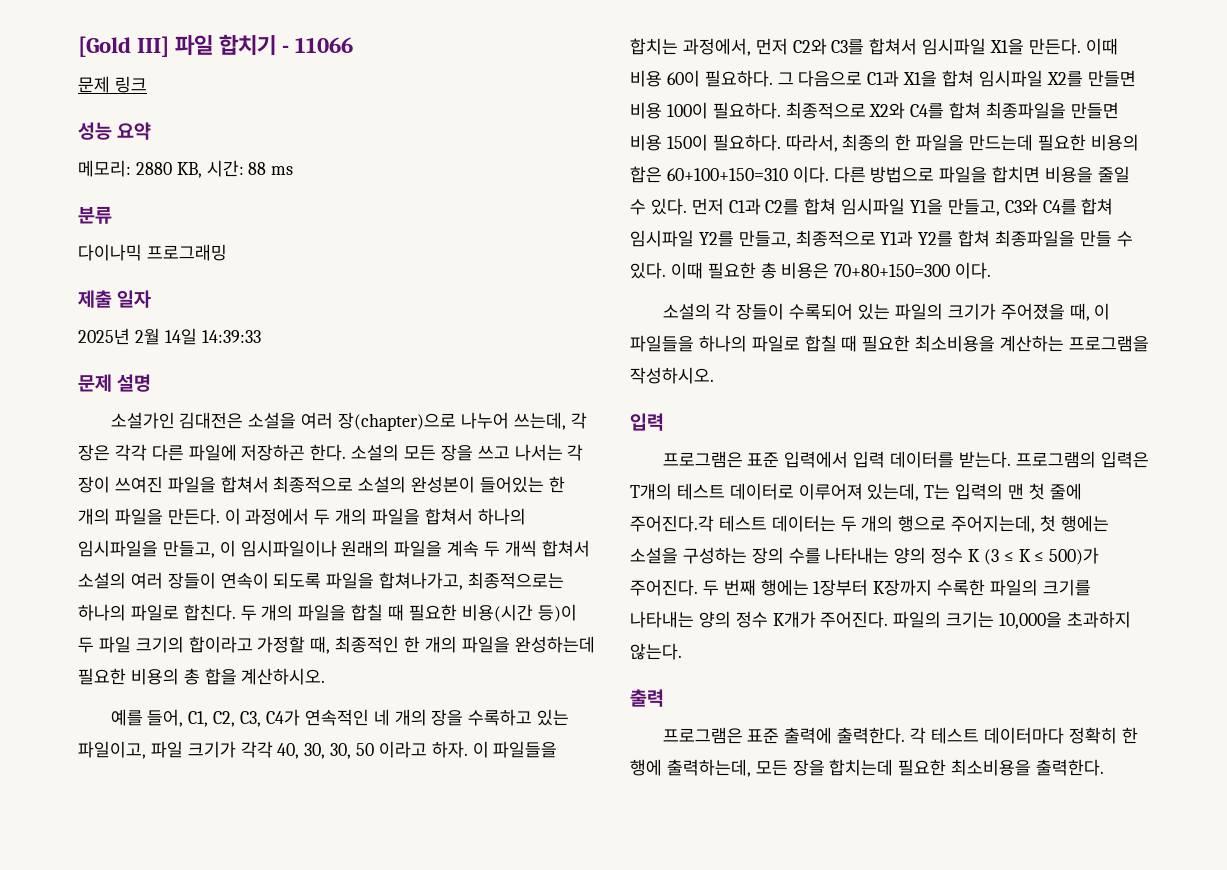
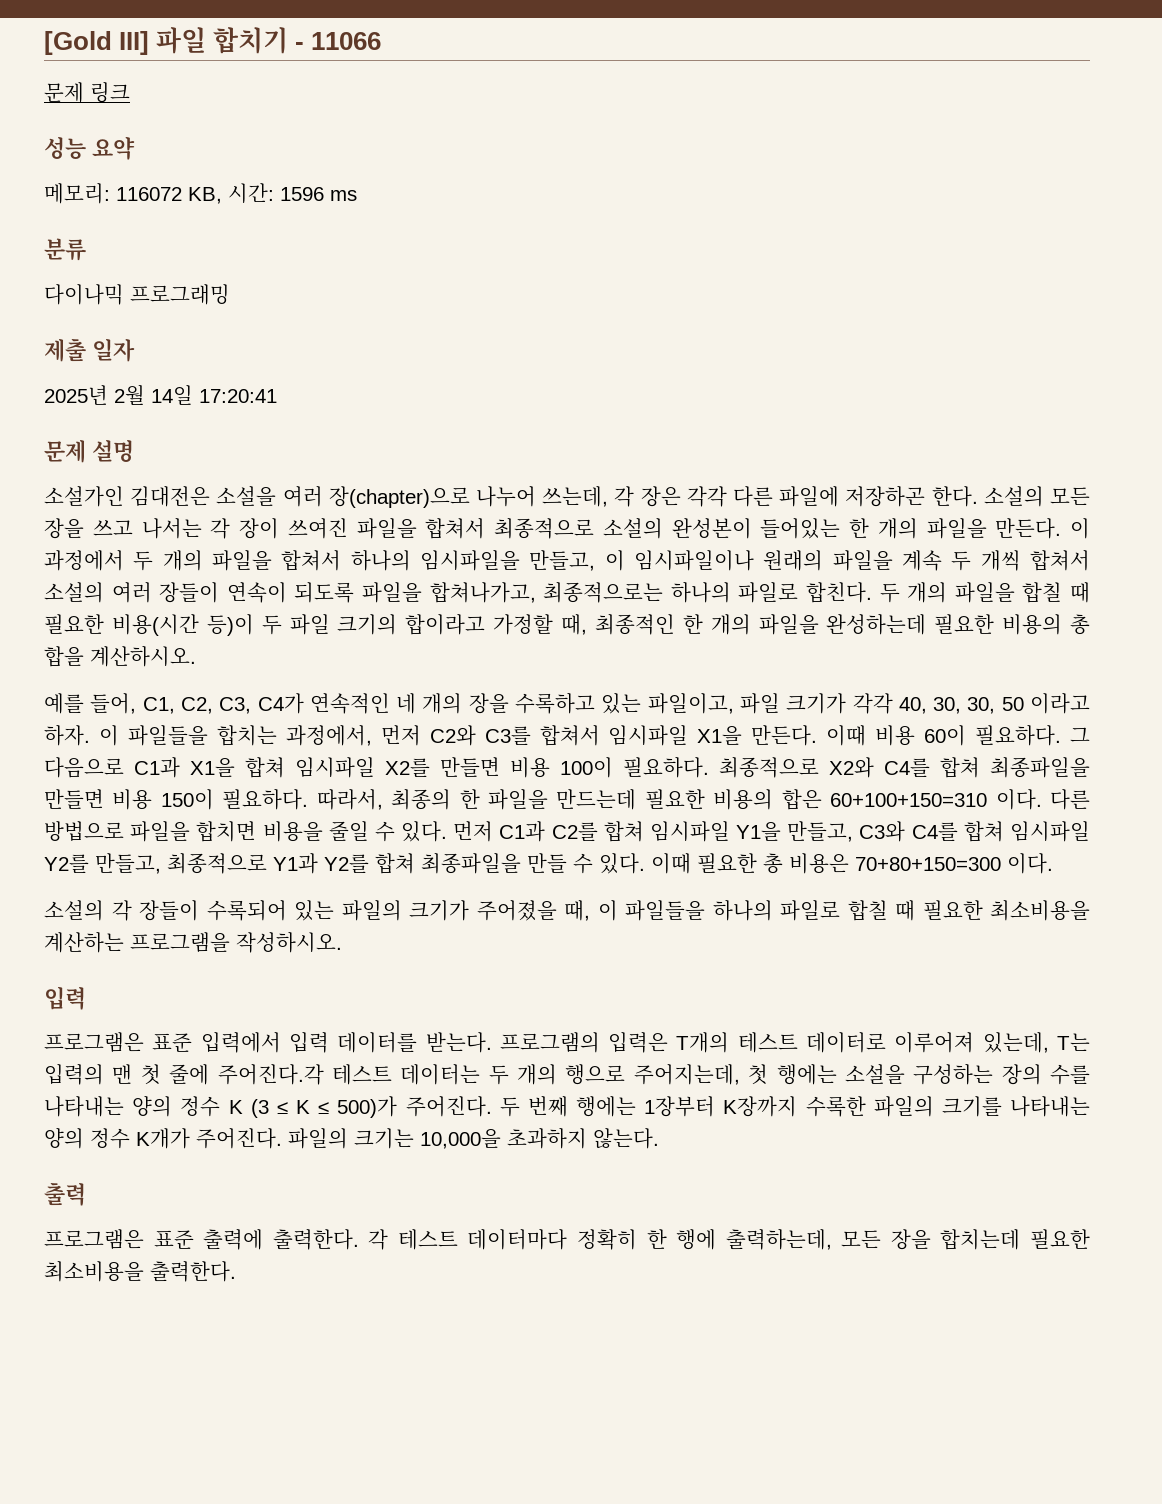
- 메모리: 2880 KB, 시간: 88 ms
+ 메모리: 116072 KB, 시간: 1596 ms
- 2025년 2월 14일 14:39:33
+ 2025년 2월 14일 17:20:41

